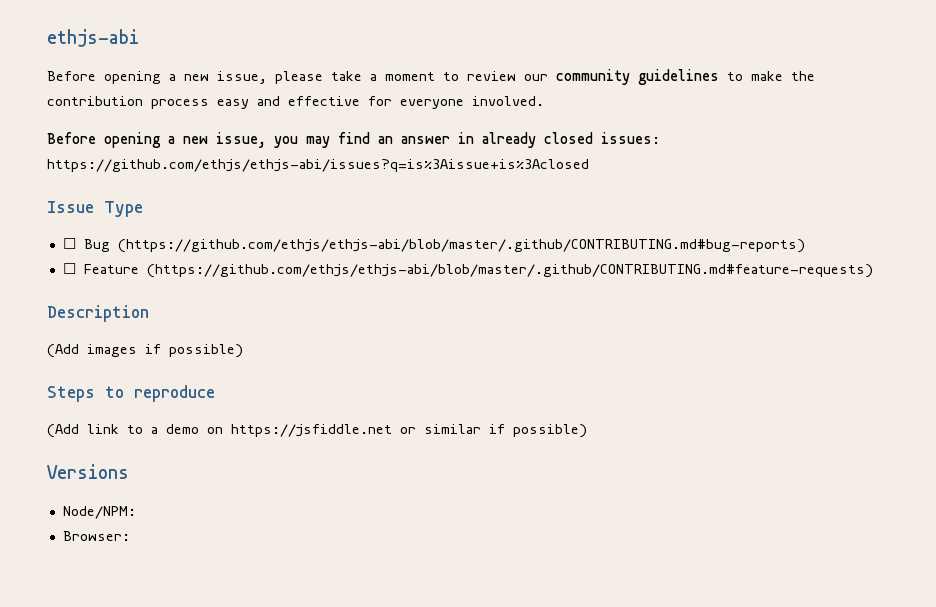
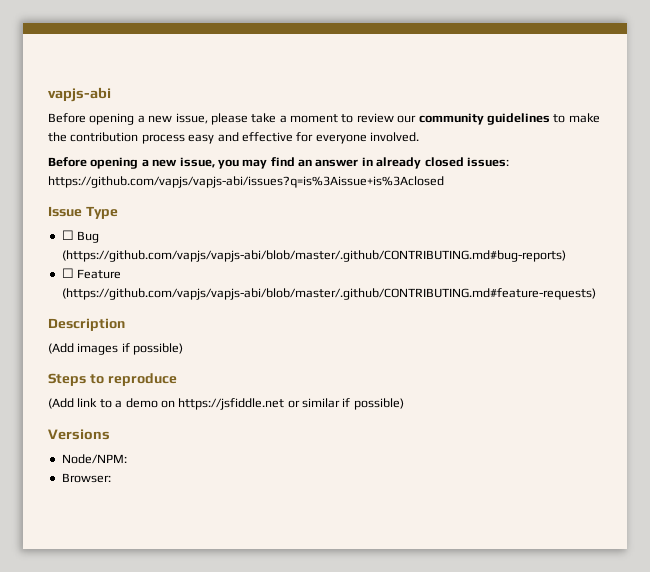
- ethjs-abi
+ vapjs-abi
- Before opening a new issue, you may find an answer in already closed issues: https://github.com/ethjs/ethjs-abi/issues?q=is%3Aissue+is%3Aclosed
+ Before opening a new issue, you may find an answer in already closed issues: https://github.com/vapjs/vapjs-abi/issues?q=is%3Aissue+is%3Aclosed
- ☐ Bug (https://github.com/ethjs/ethjs-abi/blob/master/.github/CONTRIBUTING.md#bug-reports)
+ ☐ Bug (https://github.com/vapjs/vapjs-abi/blob/master/.github/CONTRIBUTING.md#bug-reports)
- ☐ Feature (https://github.com/ethjs/ethjs-abi/blob/master/.github/CONTRIBUTING.md#feature-requests)
+ ☐ Feature (https://github.com/vapjs/vapjs-abi/blob/master/.github/CONTRIBUTING.md#feature-requests)

